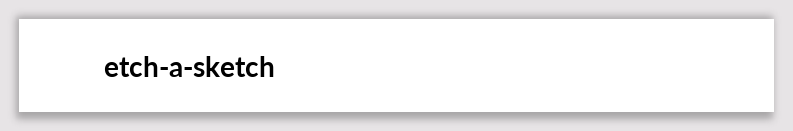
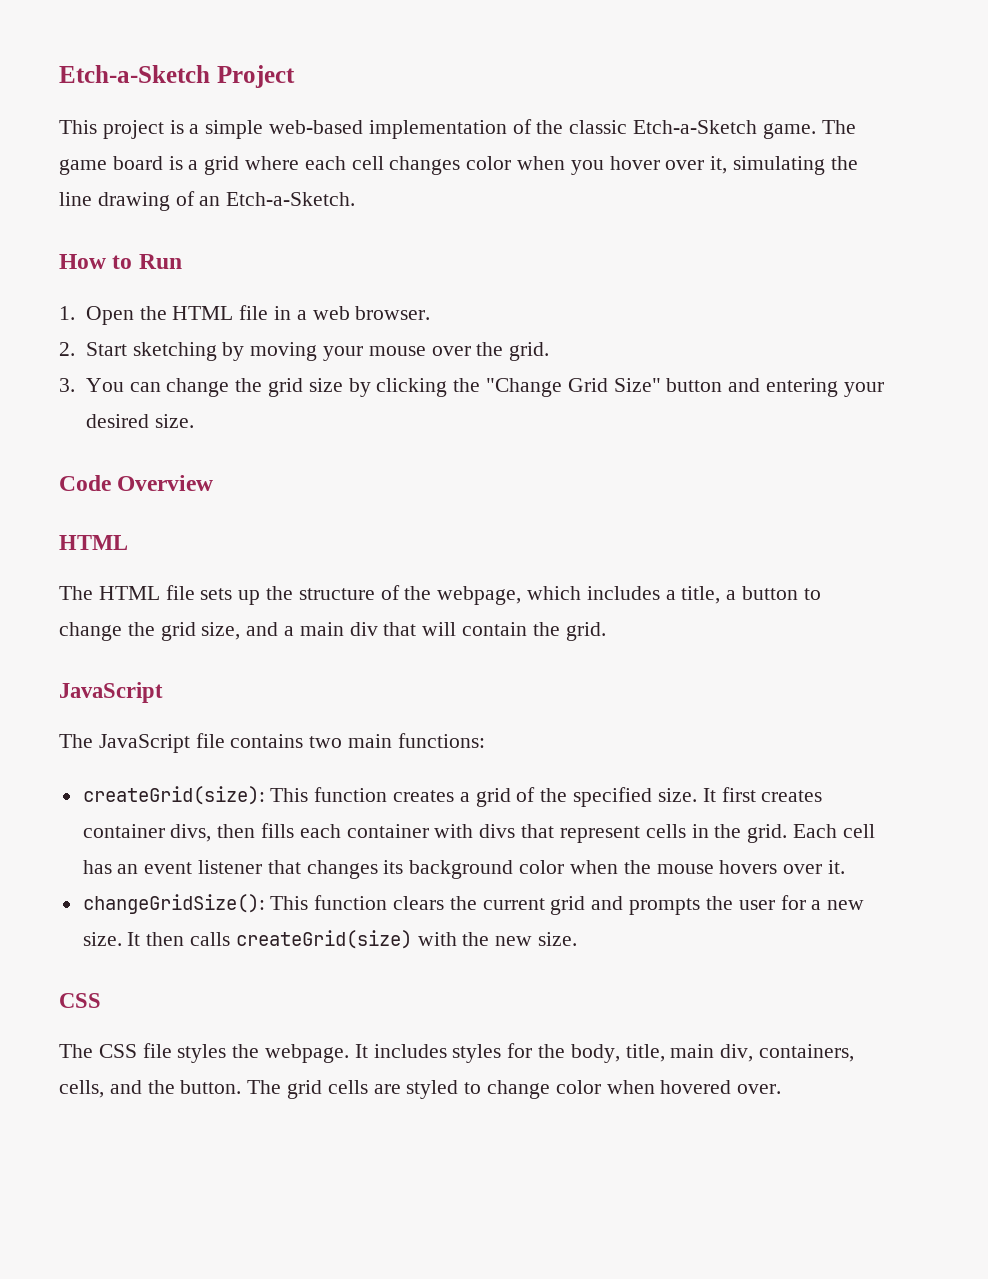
- etch-a-sketch
+ Etch-a-Sketch Project
+ This project is a simple web-based implementation of the classic Etch-a-Sketch game. The game board is a grid where each cell changes color when you hover over it, simulating the line drawing of an Etch-a-Sketch.
+ How to Run
+ 1. Open the HTML file in a web browser.
+ 2. Start sketching by moving your mouse over the grid.
+ 3. You can change the grid size by clicking the "Change Grid Size" button and entering your desired size.
+ Code Overview
+ HTML
+ The HTML file sets up the structure of the webpage, which includes a title, a button to change the grid size, and a main div that will contain the grid.
+ JavaScript
+ The JavaScript file contains two main functions:
+ createGrid(size): This function creates a grid of the specified size. It first creates container divs, then fills each container with divs that represent cells in the grid. Each cell has an event listener that changes its background color when the mouse hovers over it.
+ changeGridSize(): This function clears the current grid and prompts the user for a new size. It then calls createGrid(size) with the new size.
+ CSS
+ The CSS file styles the webpage. It includes styles for the body, title, main div, containers, cells, and the button. The grid cells are styled to change color when hovered over.

